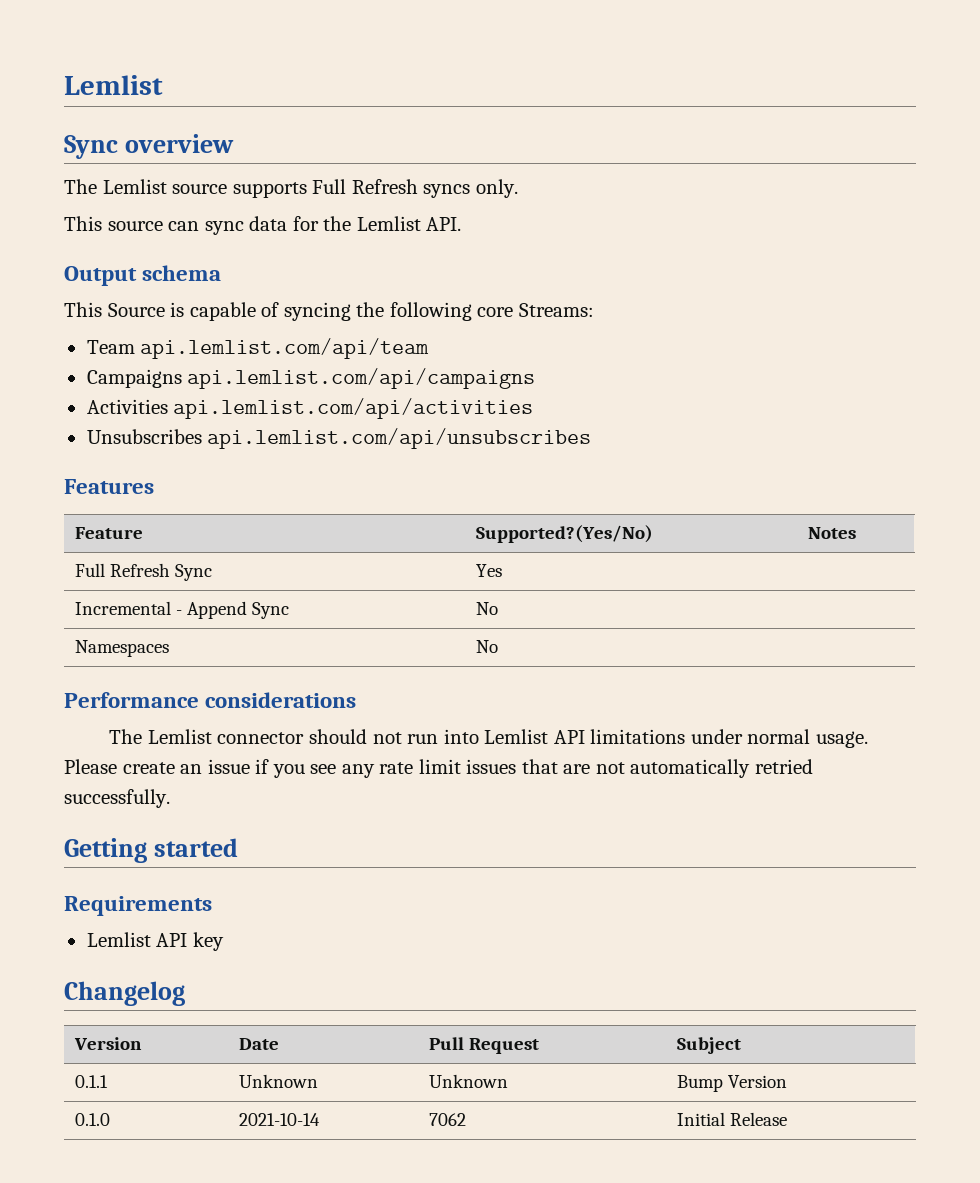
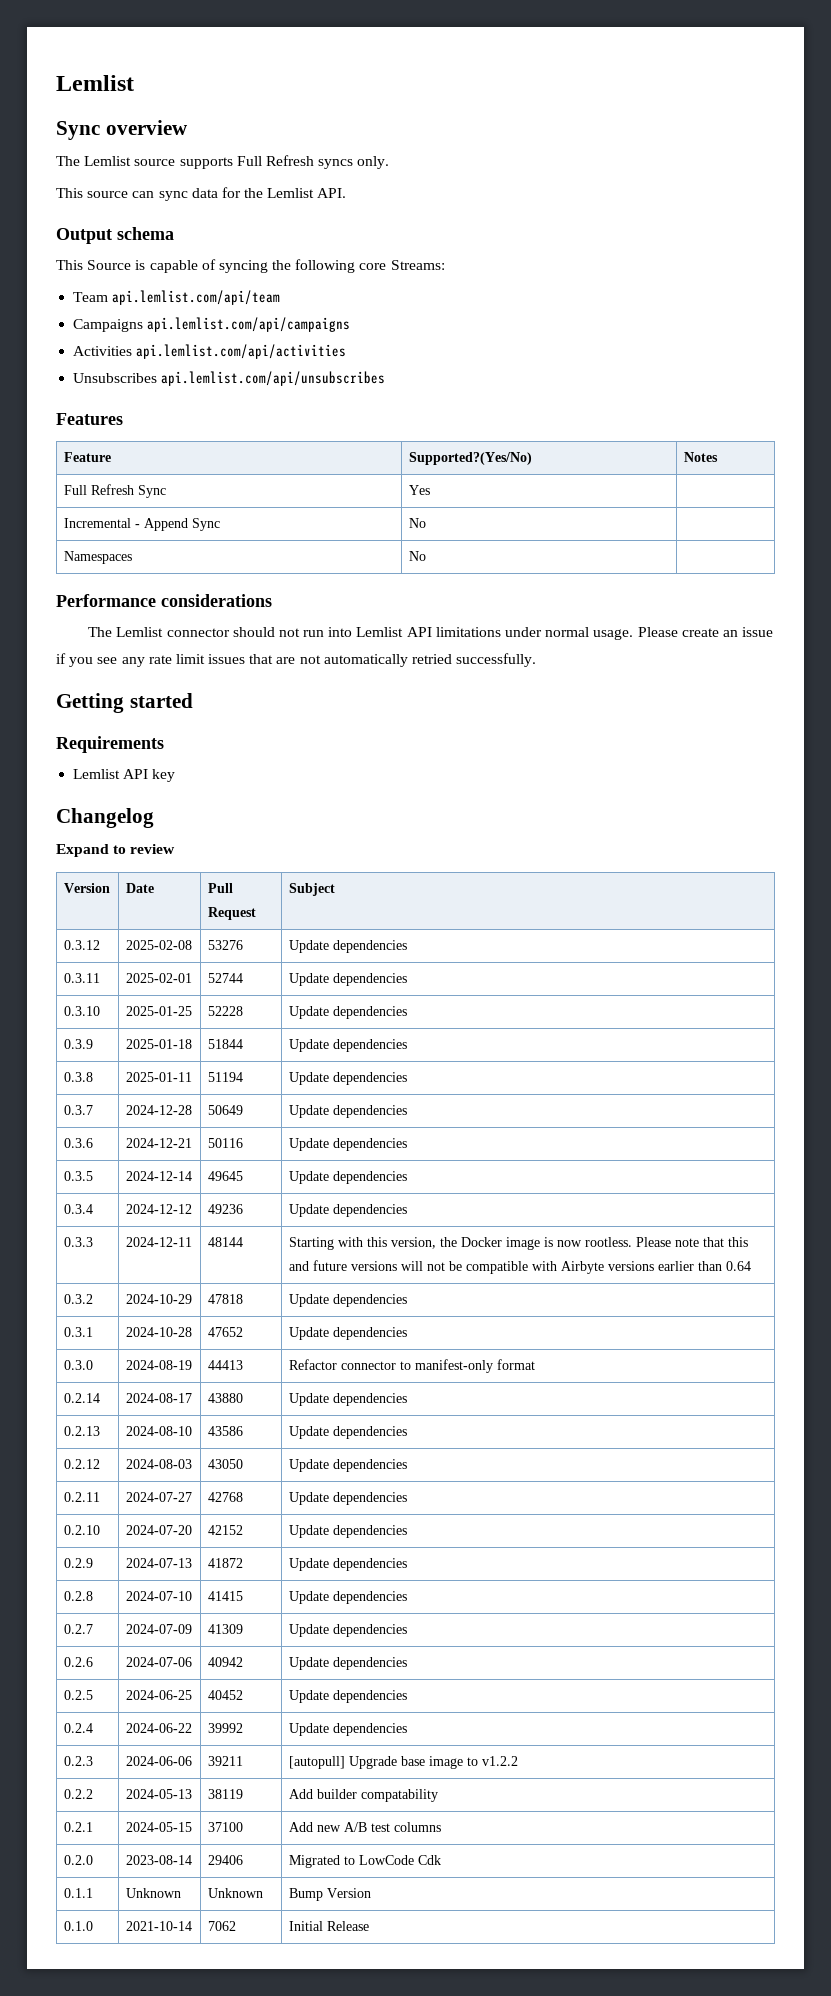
+ Expand to review
+ 0.3.12 | 2025-02-08 | 53276 | Update dependencies
+ 0.3.11 | 2025-02-01 | 52744 | Update dependencies
+ 0.3.10 | 2025-01-25 | 52228 | Update dependencies
+ 0.3.9 | 2025-01-18 | 51844 | Update dependencies
+ 0.3.8 | 2025-01-11 | 51194 | Update dependencies
+ 0.3.7 | 2024-12-28 | 50649 | Update dependencies
+ 0.3.6 | 2024-12-21 | 50116 | Update dependencies
+ 0.3.5 | 2024-12-14 | 49645 | Update dependencies
+ 0.3.4 | 2024-12-12 | 49236 | Update dependencies
+ 0.3.3 | 2024-12-11 | 48144 | Starting with this version, the Docker image is now rootless. Please note that this and future versions will not be compatible with Airbyte versions earlier than 0.64
+ 0.3.2 | 2024-10-29 | 47818 | Update dependencies
+ 0.3.1 | 2024-10-28 | 47652 | Update dependencies
+ 0.3.0 | 2024-08-19 | 44413 | Refactor connector to manifest-only format
+ 0.2.14 | 2024-08-17 | 43880 | Update dependencies
+ 0.2.13 | 2024-08-10 | 43586 | Update dependencies
+ 0.2.12 | 2024-08-03 | 43050 | Update dependencies
+ 0.2.11 | 2024-07-27 | 42768 | Update dependencies
+ 0.2.10 | 2024-07-20 | 42152 | Update dependencies
+ 0.2.9 | 2024-07-13 | 41872 | Update dependencies
+ 0.2.8 | 2024-07-10 | 41415 | Update dependencies
+ 0.2.7 | 2024-07-09 | 41309 | Update dependencies
+ 0.2.6 | 2024-07-06 | 40942 | Update dependencies
+ 0.2.5 | 2024-06-25 | 40452 | Update dependencies
+ 0.2.4 | 2024-06-22 | 39992 | Update dependencies
+ 0.2.3 | 2024-06-06 | 39211 | [autopull] Upgrade base image to v1.2.2
+ 0.2.2 | 2024-05-13 | 38119 | Add builder compatability
+ 0.2.1 | 2024-05-15 | 37100 | Add new A/B test columns
+ 0.2.0 | 2023-08-14 | 29406 | Migrated to LowCode Cdk

